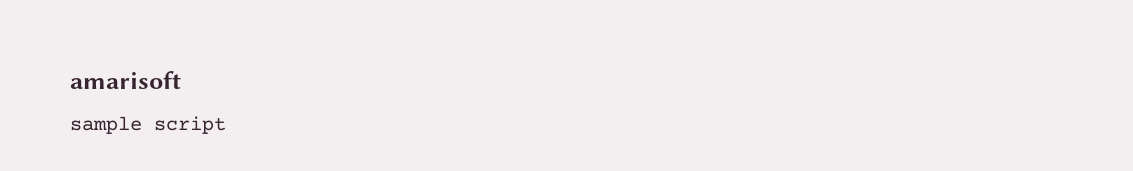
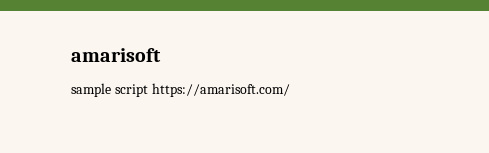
- sample script
+ sample script https://amarisoft.com/

